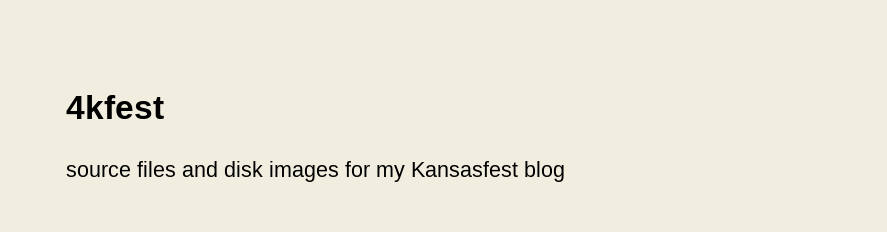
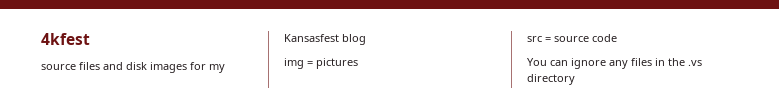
+ img = pictures
+ src = source code
+ You can ignore any files in the .vs directory

